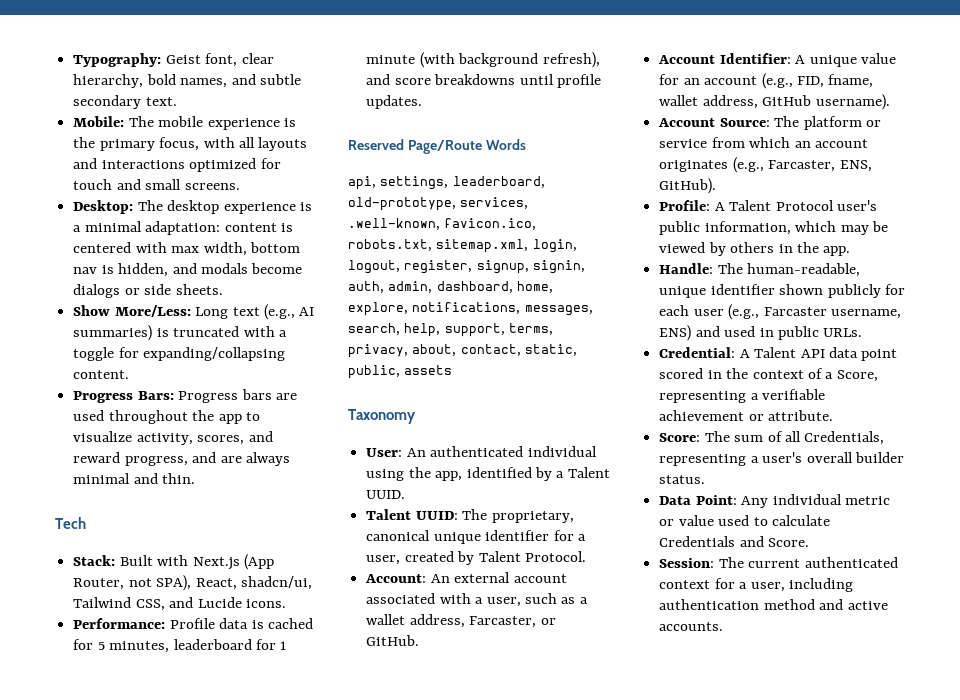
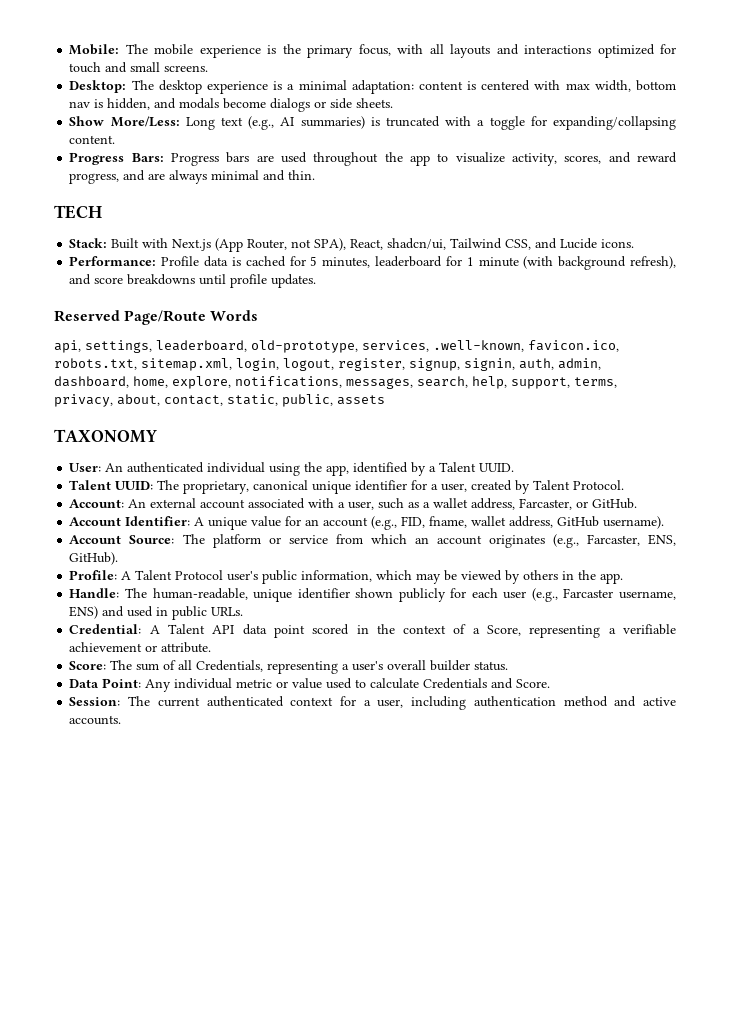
- Typography: Geist font, clear hierarchy, bold names, and subtle secondary text.
- Tech
+ TECH
- Taxonomy
+ TAXONOMY

